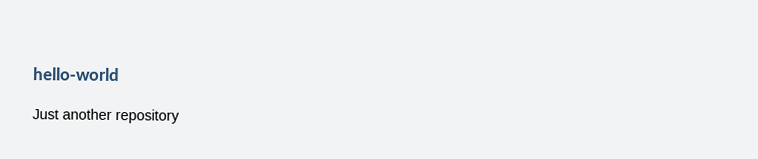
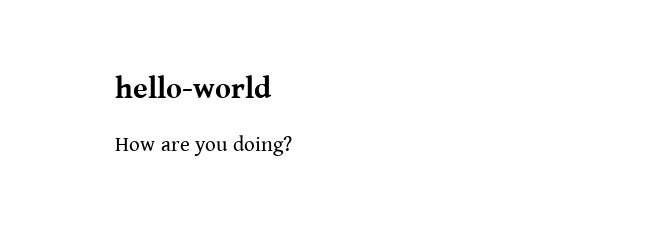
- Just another repository
+ How are you doing?

